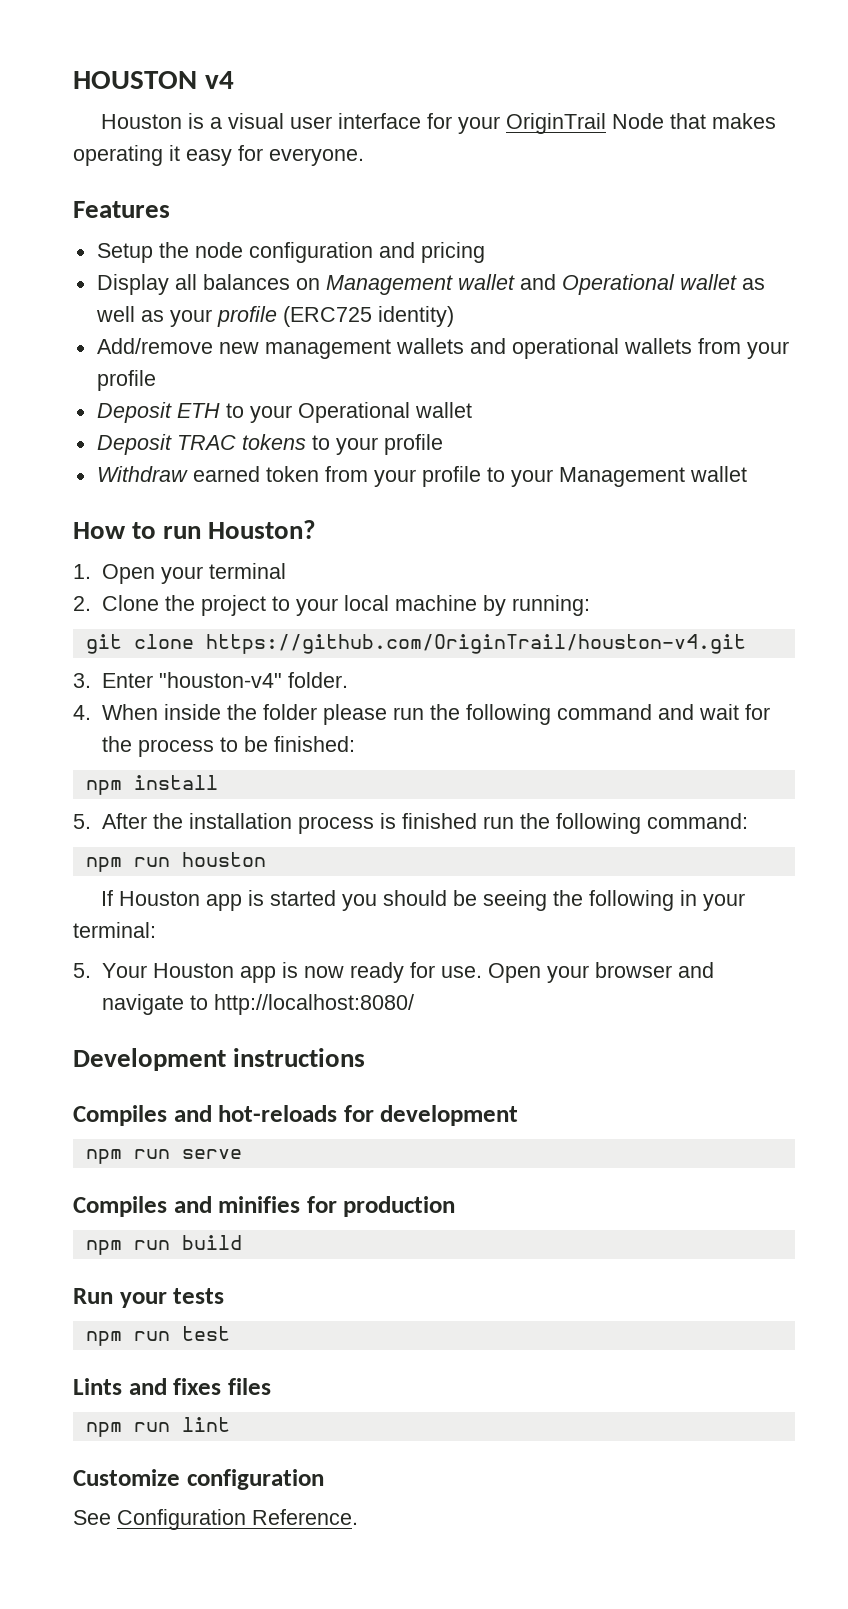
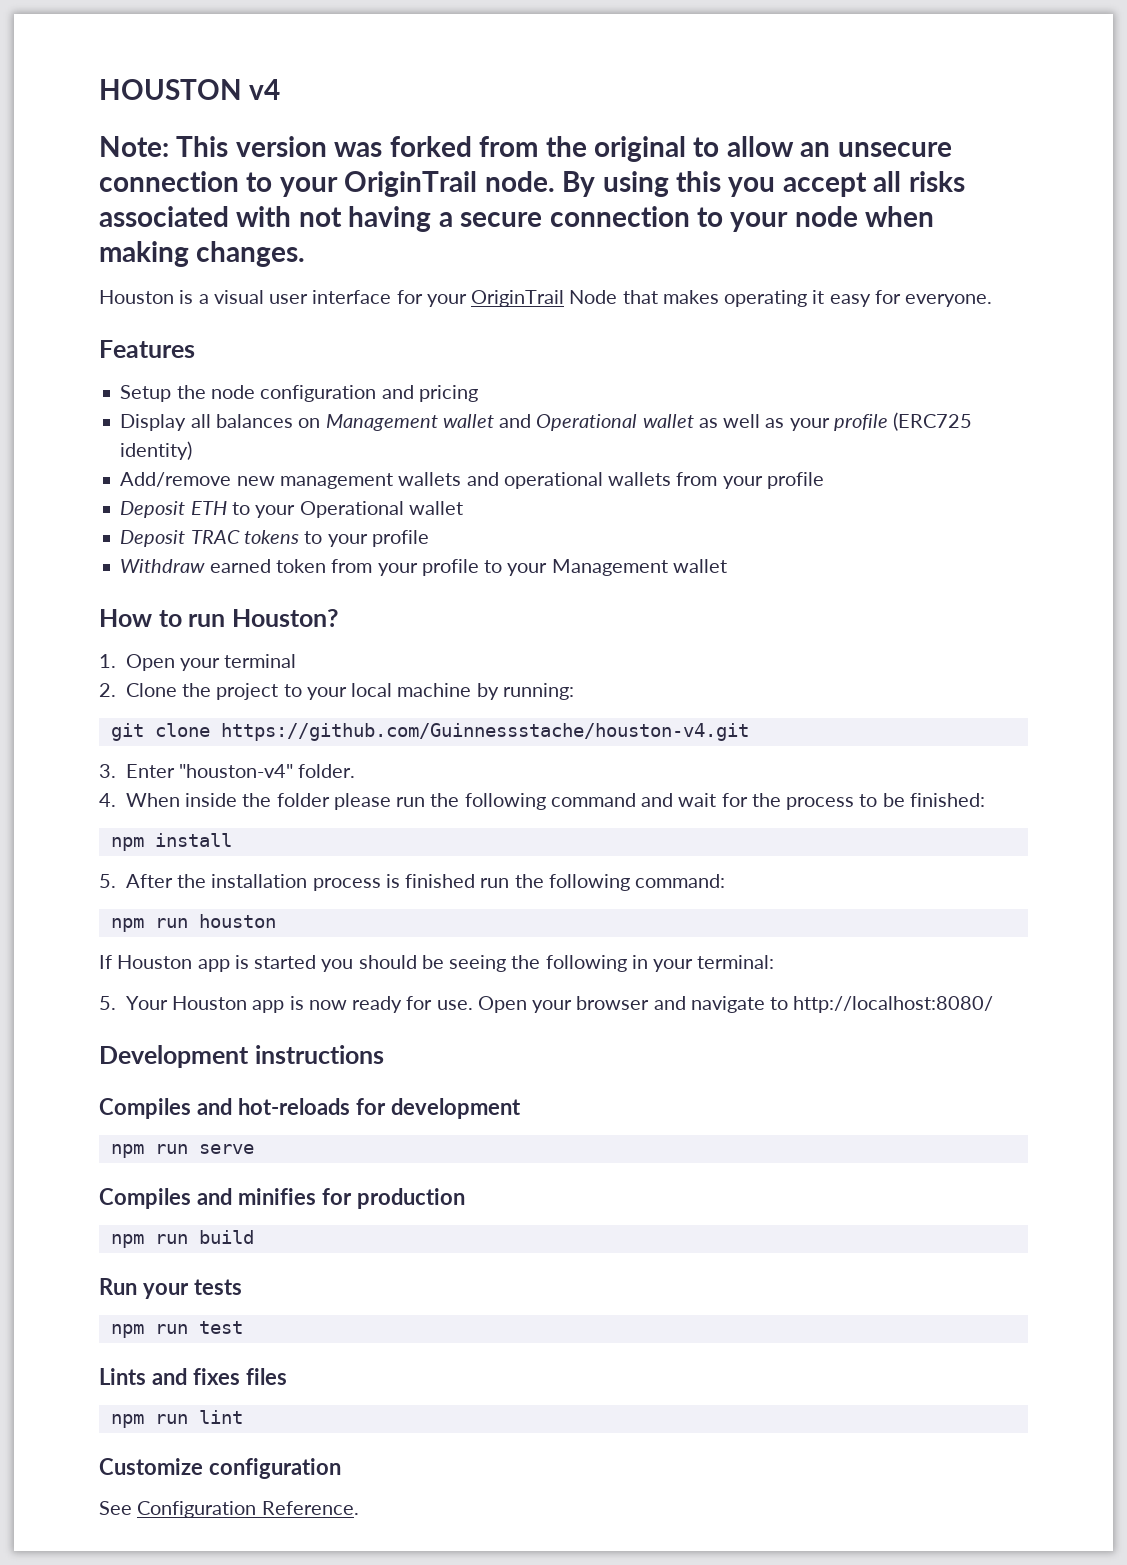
+ Note: This version was forked from the original to allow an unsecure connection to your OriginTrail node. By using this you accept all risks associated with not having a secure connection to your node when making changes.
- git clone https://github.com/OriginTrail/houston-v4.git
+ git clone https://github.com/Guinnessstache/houston-v4.git

